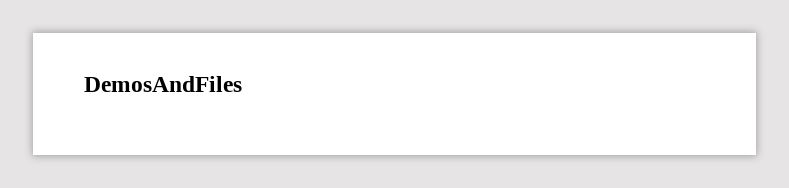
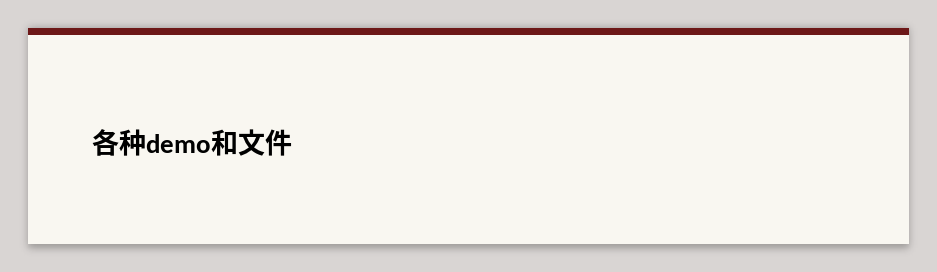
- DemosAndFiles
+ 各种demo和文件

